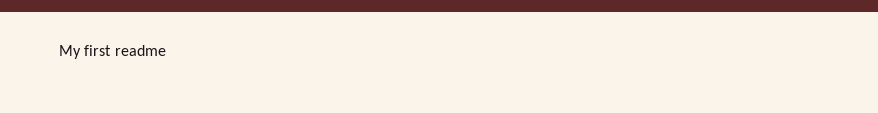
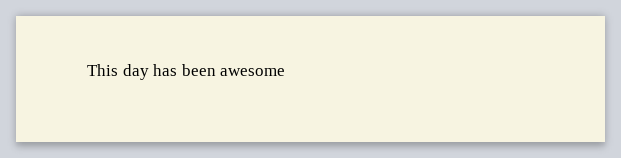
- My first readme
+ This day has been awesome

